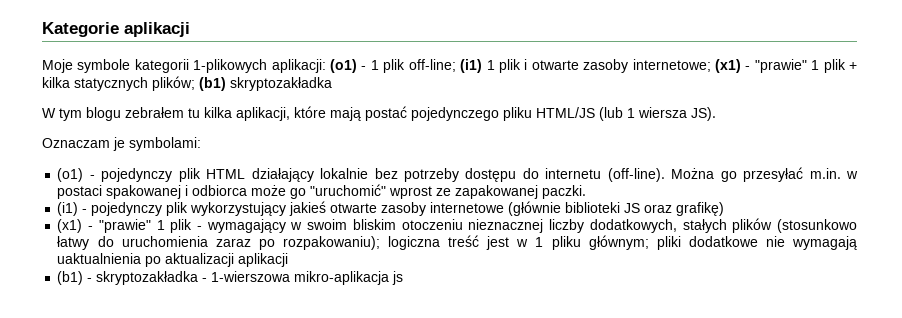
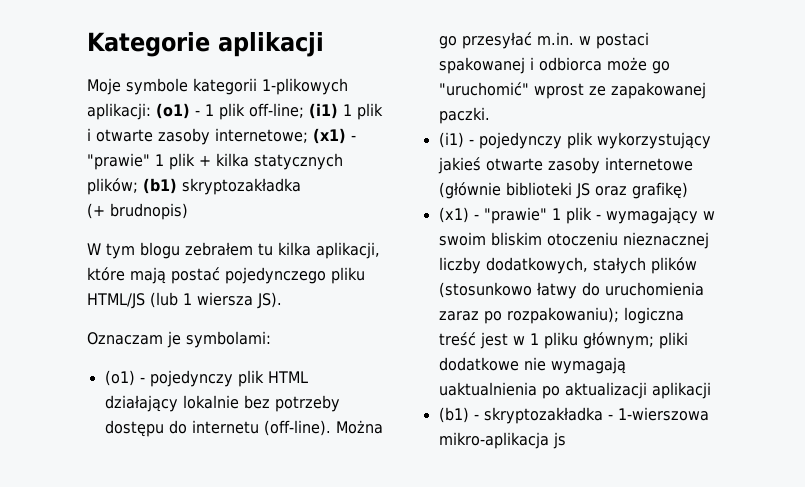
+ (+ brudnopis)

